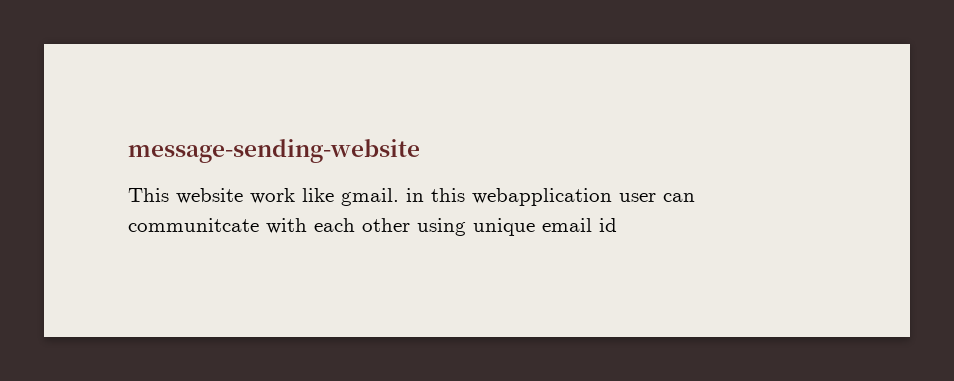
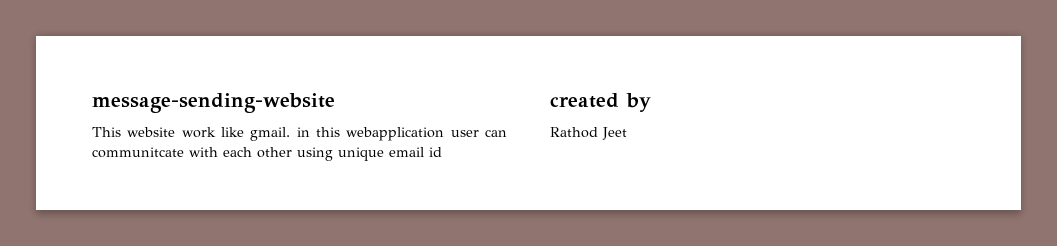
+ created by
+ Rathod Jeet

